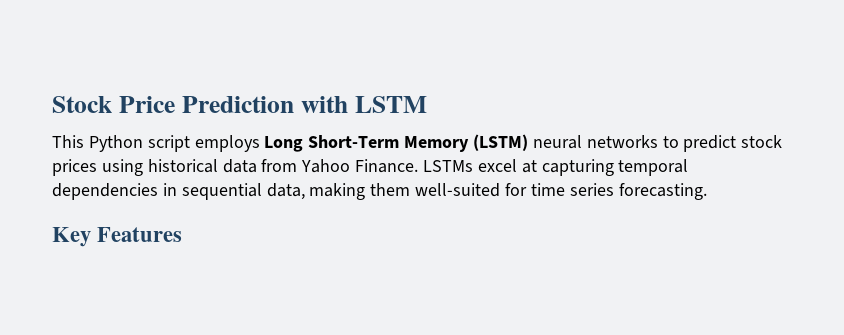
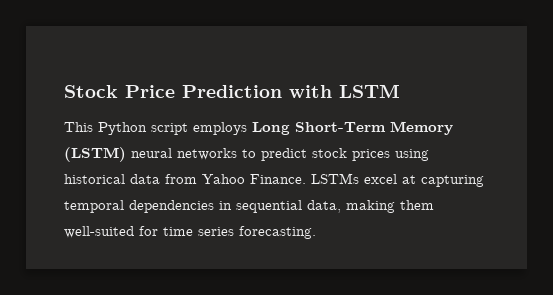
- Key Features

